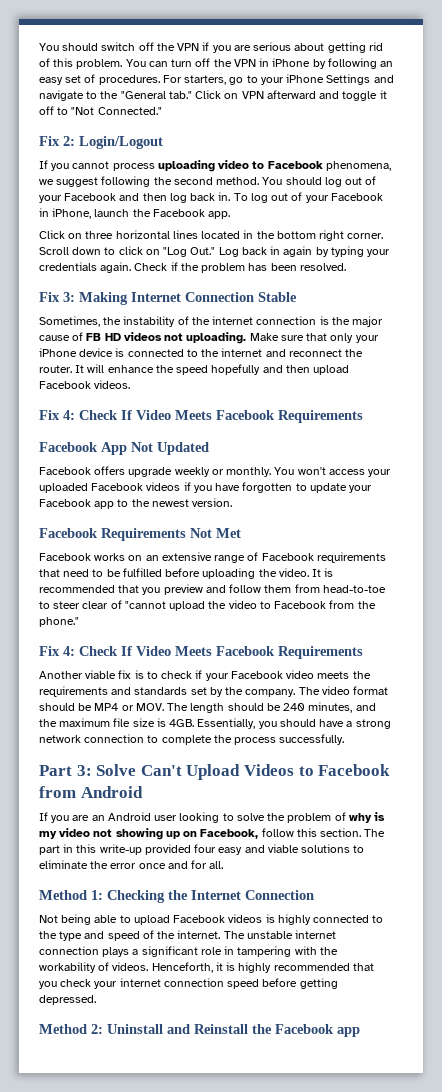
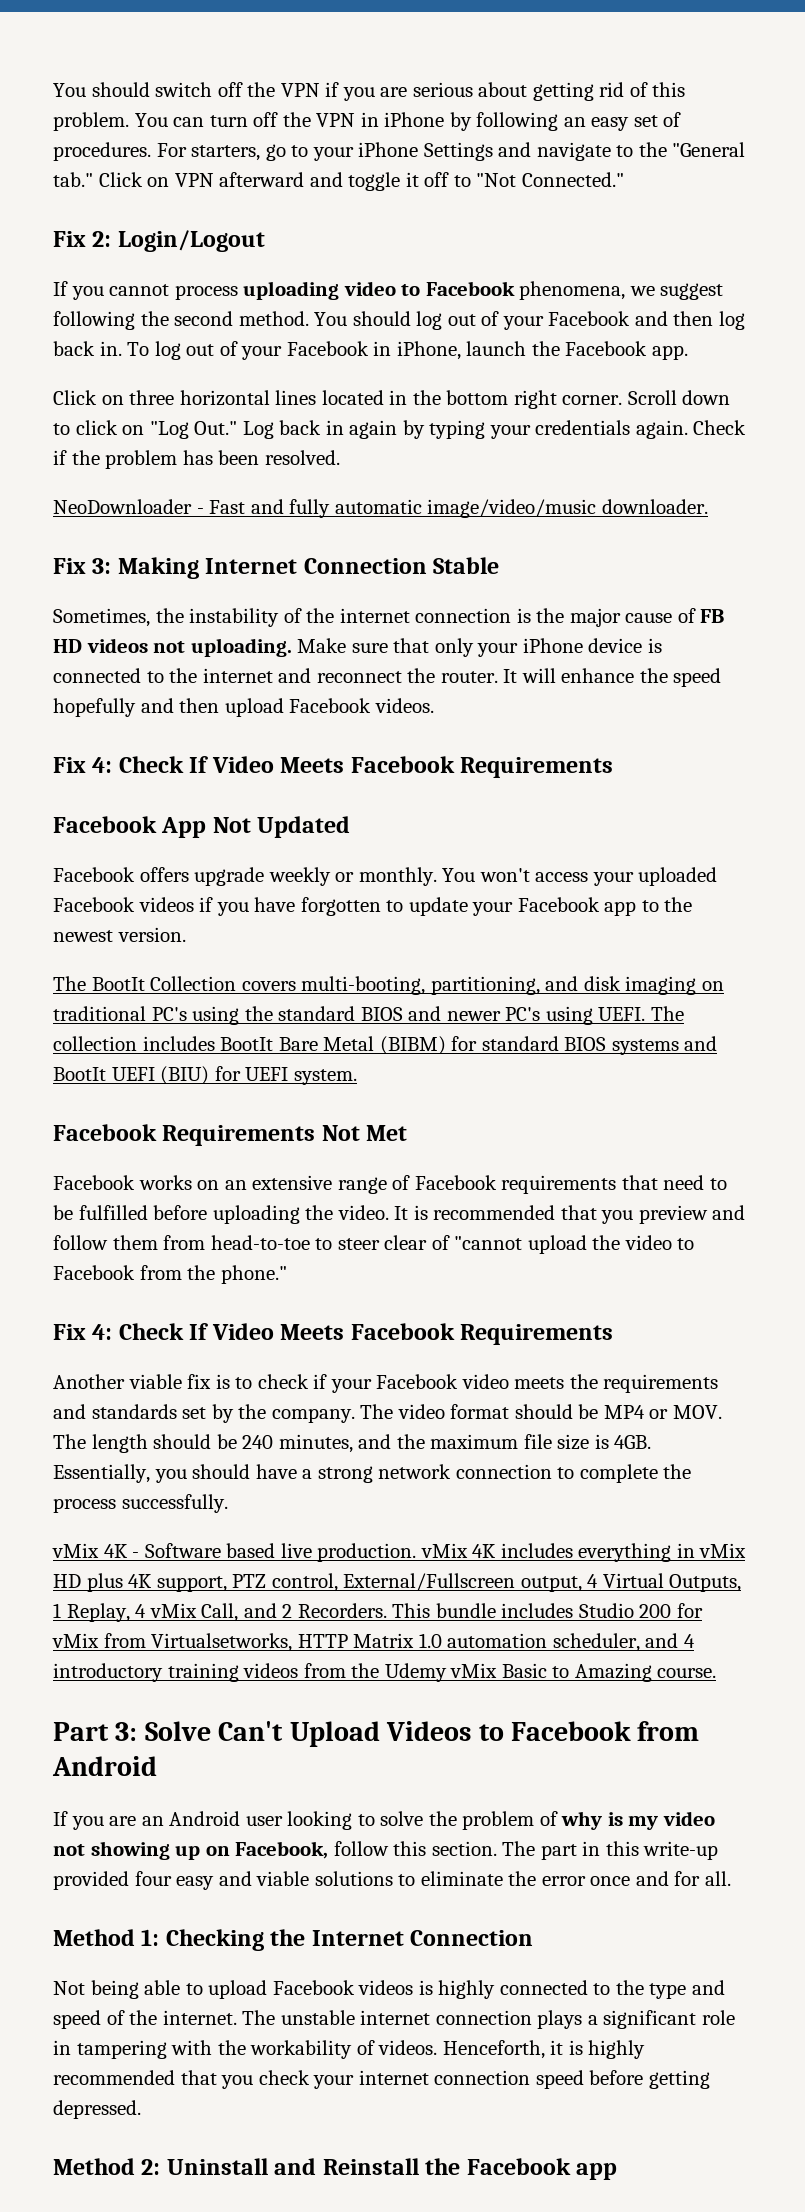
+ NeoDownloader - Fast and fully automatic image/video/music downloader.
+ The BootIt Collection covers multi-booting, partitioning, and disk imaging on traditional PC's using the standard BIOS and newer PC's using UEFI. The collection includes BootIt Bare Metal (BIBM) for standard BIOS systems and BootIt UEFI (BIU) for UEFI system.
+ vMix 4K - Software based live production. vMix 4K includes everything in vMix HD plus 4K support, PTZ control, External/Fullscreen output, 4 Virtual Outputs, 1 Replay, 4 vMix Call, and 2 Recorders. This bundle includes Studio 200 for vMix from Virtualsetworks, HTTP Matrix 1.0 automation scheduler, and 4 introductory training videos from the Udemy vMix Basic to Amazing course.

